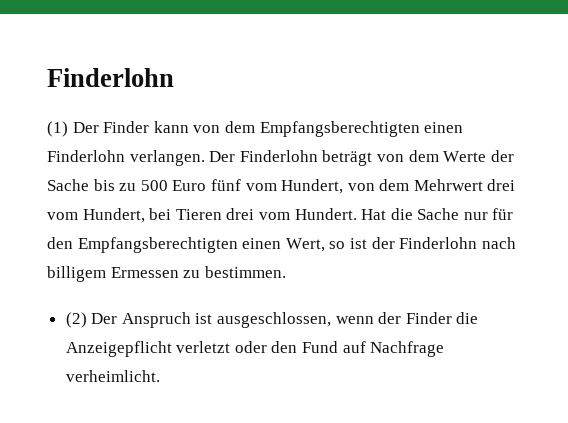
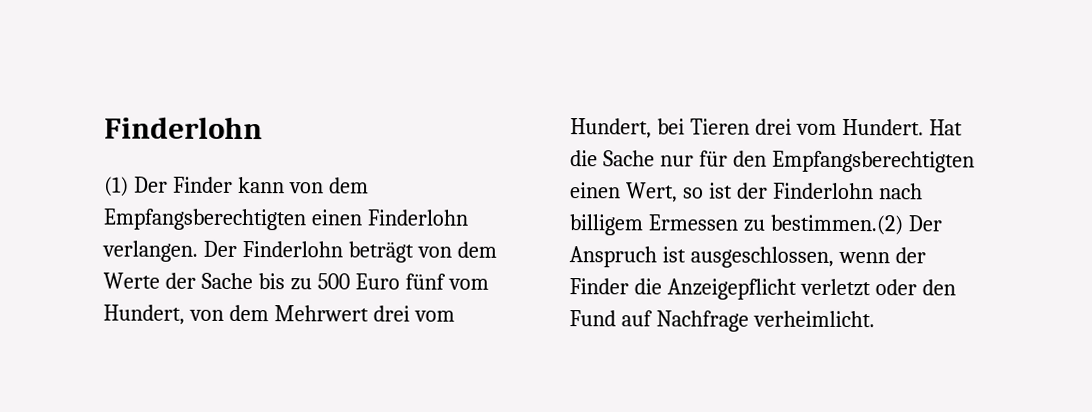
- Hat die Sache nur für den Empfangsberechtigten einen Wert, so ist der Finderlohn nach billigem Ermessen zu bestimmen.
- (2) Der Anspruch ist ausgeschlossen, wenn der Finder die Anzeigepflicht verletzt oder den Fund auf Nachfrage verheimlicht.
+ Hat die Sache nur für den Empfangsberechtigten einen Wert, so ist der Finderlohn nach billigem Ermessen zu bestimmen.(2) Der Anspruch ist ausgeschlossen, wenn der Finder die Anzeigepflicht verletzt oder den Fund auf Nachfrage verheimlicht.

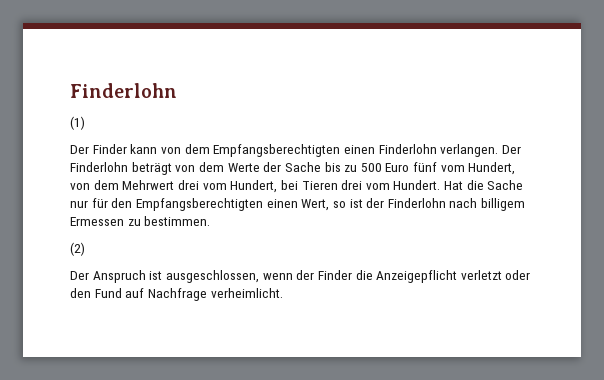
- (1) Der Finder kann von dem Empfangsberechtigten einen Finderlohn verlangen.
+ (1)
+ Der Finder kann von dem Empfangsberechtigten einen Finderlohn verlangen.
- Hat die Sache nur für den Empfangsberechtigten einen Wert, so ist der Finderlohn nach billigem Ermessen zu bestimmen.(2) Der Anspruch ist ausgeschlossen, wenn der Finder die Anzeigepflicht verletzt oder den Fund auf Nachfrage verheimlicht.
+ Hat die Sache nur für den Empfangsberechtigten einen Wert, so ist der Finderlohn nach billigem Ermessen zu bestimmen.
+ (2)
+ Der Anspruch ist ausgeschlossen, wenn der Finder die Anzeigepflicht verletzt oder den Fund auf Nachfrage verheimlicht.

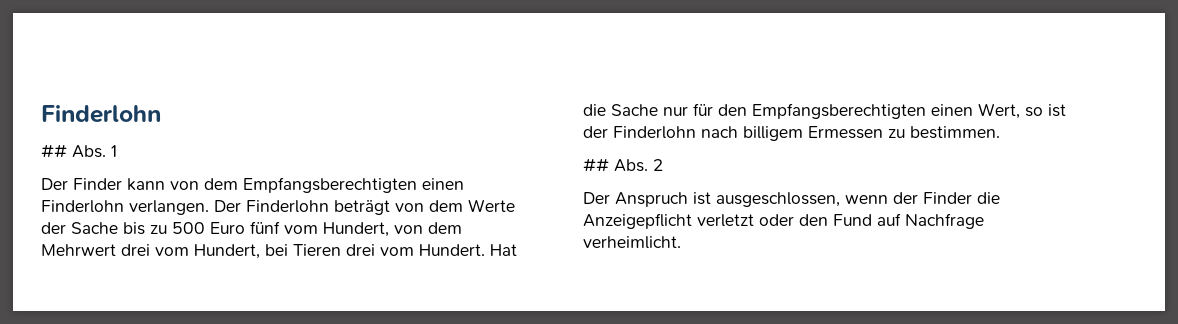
- (1)
+ ## Abs. 1
- (2)
+ ## Abs. 2

